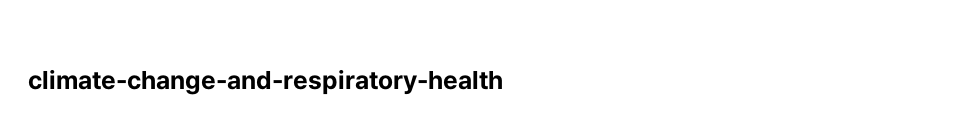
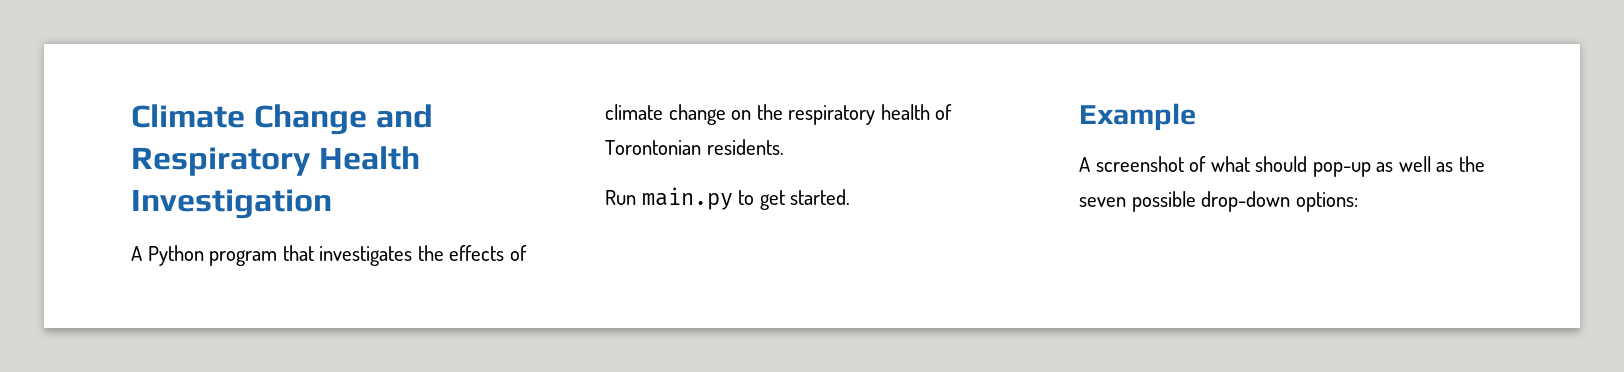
- climate-change-and-respiratory-health
+ Climate Change and Respiratory Health Investigation
+ A Python program that investigates the effects of climate change on the respiratory health of Torontonian residents.
+ Run main.py to get started.
+ Example
+ A screenshot of what should pop-up as well as the seven possible drop-down options:

